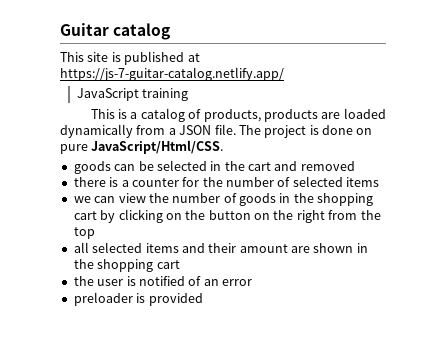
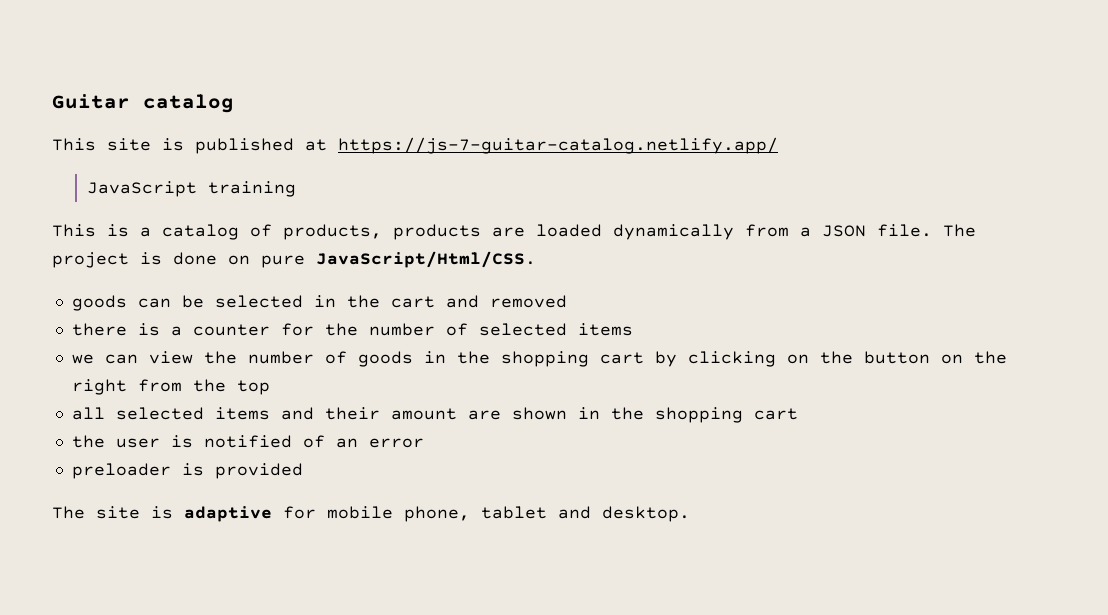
+ The site is adaptive for mobile phone, tablet and desktop.

